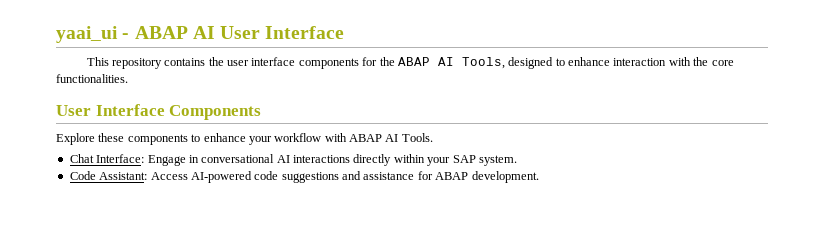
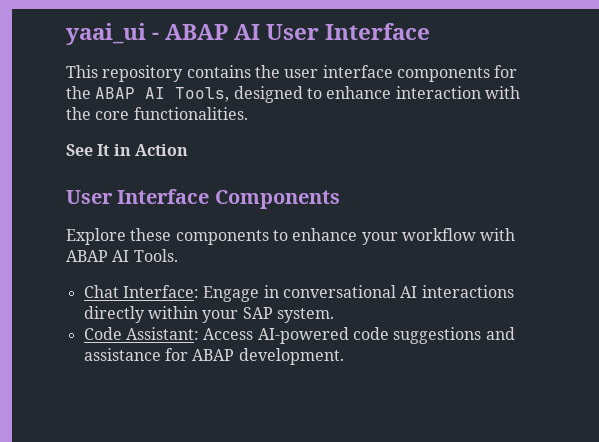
+ See It in Action

